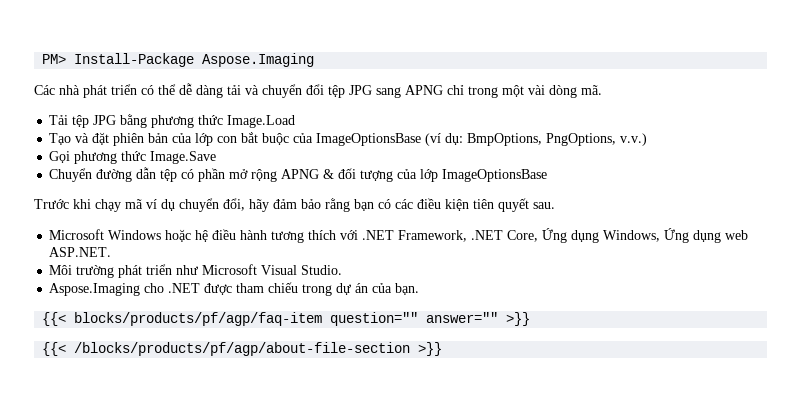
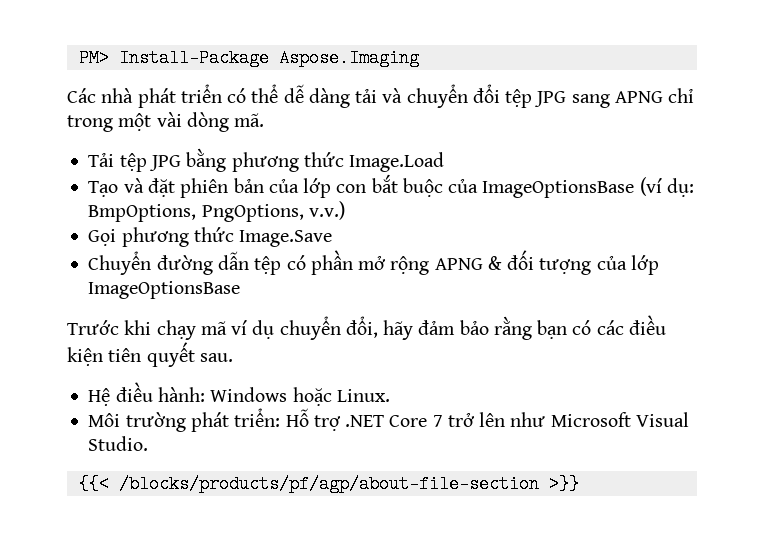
- Microsoft Windows hoặc hệ điều hành tương thích với .NET Framework, .NET Core, Ứng dụng Windows, Ứng dụng web ASP.NET.
- Môi trường phát triển như Microsoft Visual Studio.
- Aspose.Imaging cho .NET được tham chiếu trong dự án của bạn.
- {{< blocks/products/pf/agp/faq-item question="" answer="" >}}
+ Hệ điều hành: Windows hoặc Linux.
+ Môi trường phát triển: Hỗ trợ .NET Core 7 trở lên như Microsoft Visual Studio.

